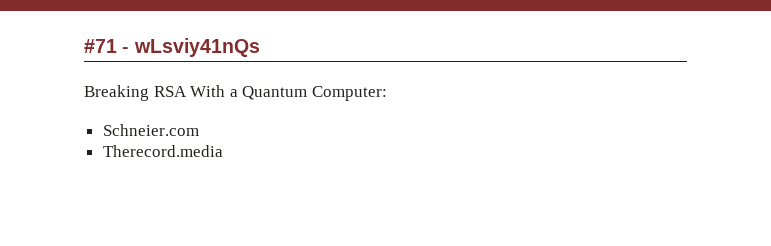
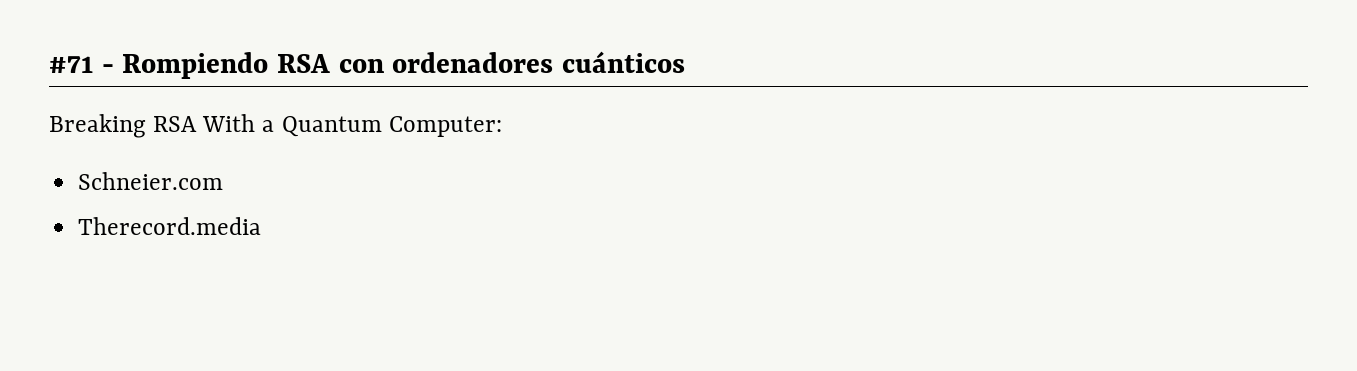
- #71 - wLsviy41nQs
+ #71 - Rompiendo RSA con ordenadores cuánticos

